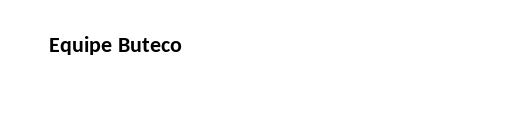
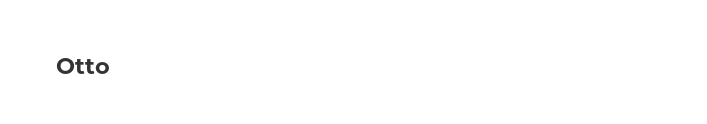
- Equipe Buteco
+ Otto

